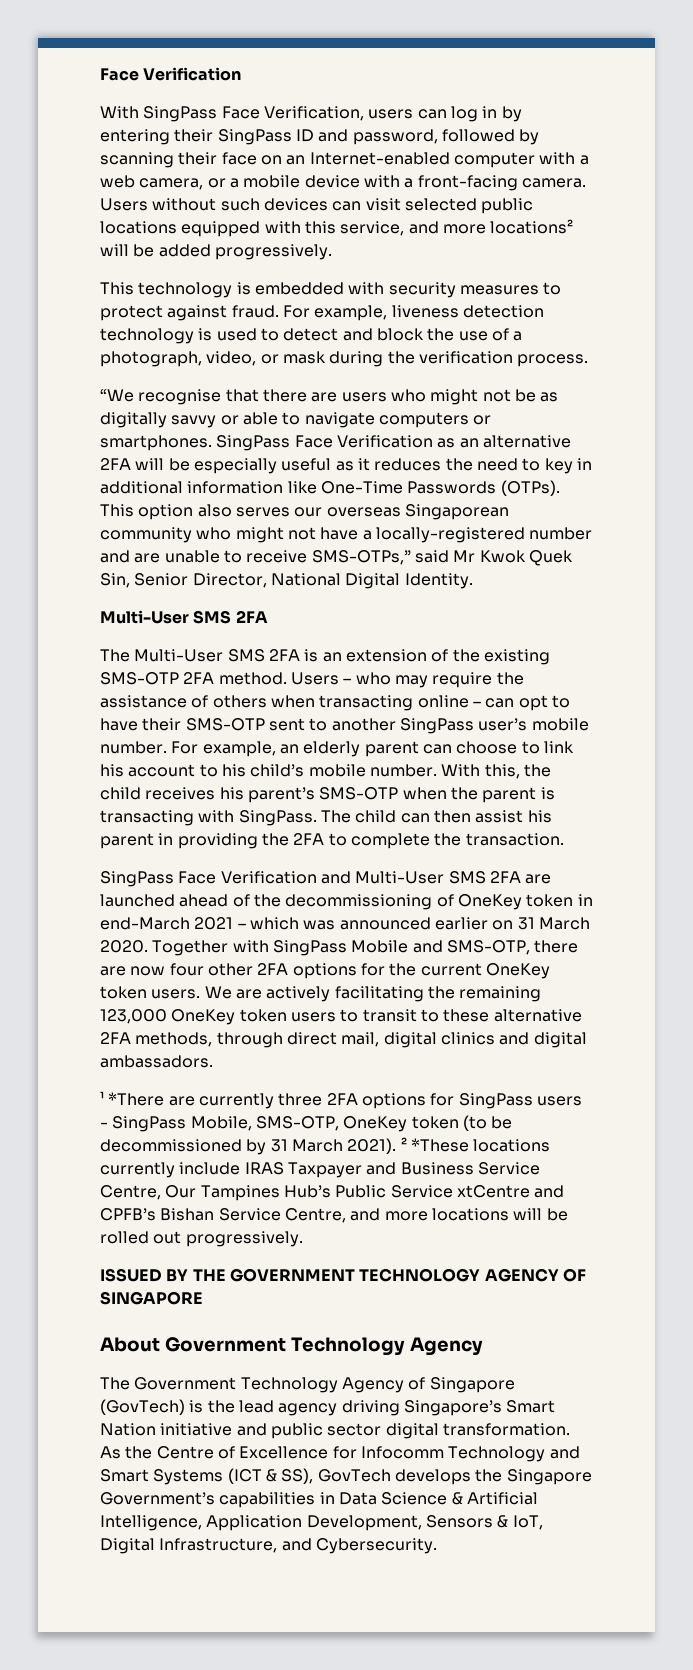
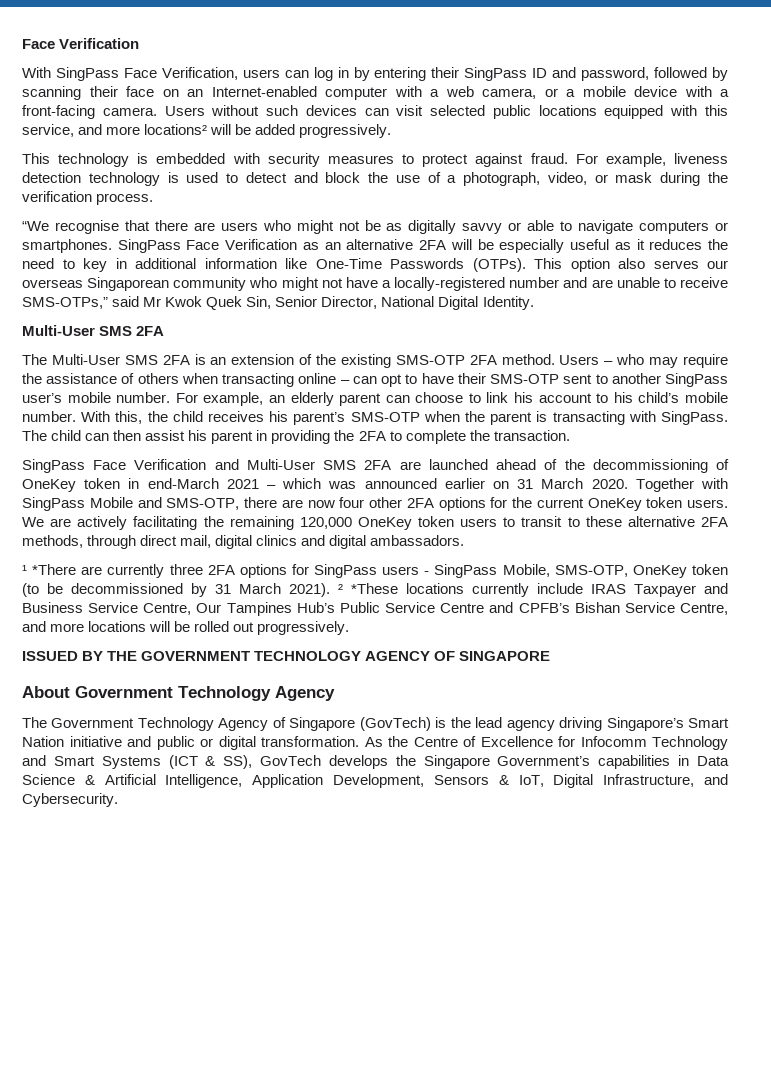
- We are actively facilitating the remaining 123,000 OneKey token users to transit to these alternative 2FA methods, through direct mail, digital clinics and digital ambassadors.
+ We are actively facilitating the remaining 120,000 OneKey token users to transit to these alternative 2FA methods, through direct mail, digital clinics and digital ambassadors.
- ² *These locations currently include IRAS Taxpayer and Business Service Centre, Our Tampines Hub’s Public Service xtCentre and CPFB’s Bishan Service Centre, and more locations will be rolled out progressively.
+ ² *These locations currently include IRAS Taxpayer and Business Service Centre, Our Tampines Hub’s Public Service Centre and CPFB’s Bishan Service Centre, and more locations will be rolled out progressively.
- The Government Technology Agency of Singapore (GovTech) is the lead agency driving Singapore’s Smart Nation initiative and public sector digital transformation.
+ The Government Technology Agency of Singapore (GovTech) is the lead agency driving Singapore’s Smart Nation initiative and public or digital transformation.

